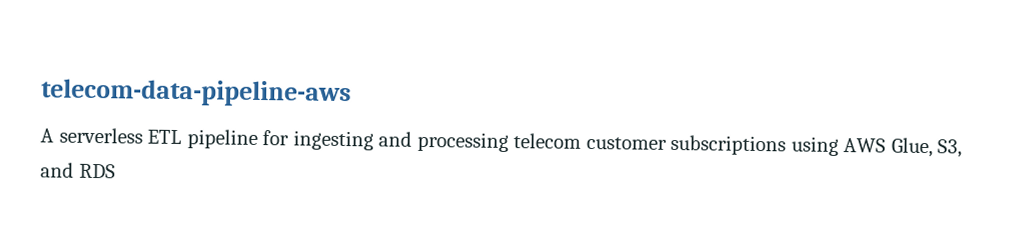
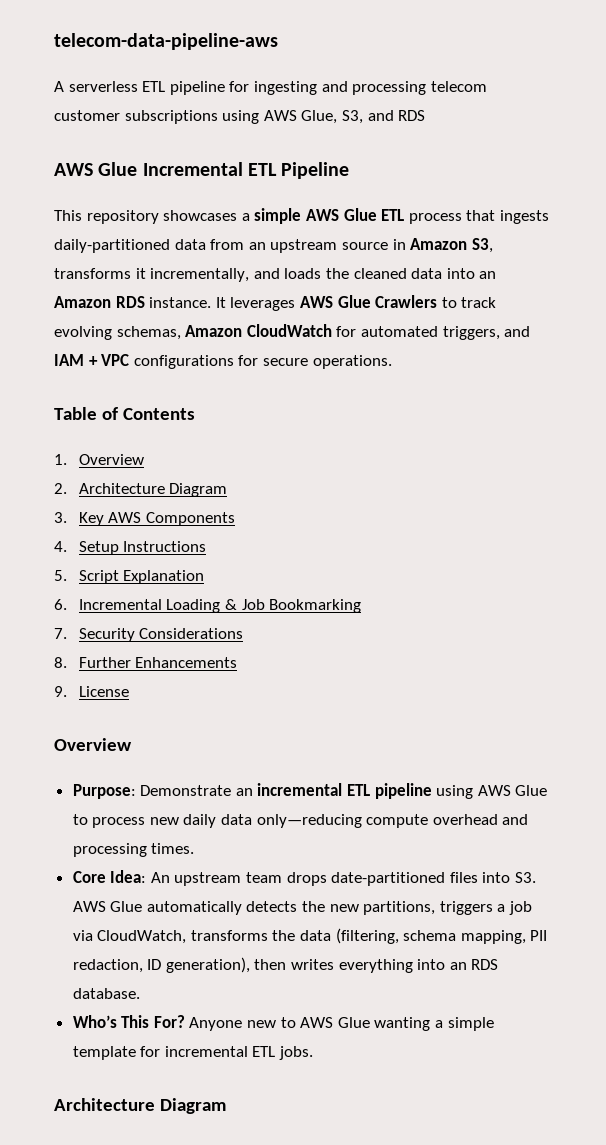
+ AWS Glue Incremental ETL Pipeline
+ This repository showcases a simple AWS Glue ETL process that ingests daily-partitioned data from an upstream source in Amazon S3, transforms it incrementally, and loads the cleaned data into an Amazon RDS instance. It leverages AWS Glue Crawlers to track evolving schemas, Amazon CloudWatch for automated triggers, and IAM + VPC configurations for secure operations.
+ Table of Contents
+ 1. Overview
+ 2. Architecture Diagram
+ 3. Key AWS Components
+ 4. Setup Instructions
+ 5. Script Explanation
+ 6. Incremental Loading & Job Bookmarking
+ 7. Security Considerations
+ 8. Further Enhancements
+ 9. License
+ Overview
+ Purpose: Demonstrate an incremental ETL pipeline using AWS Glue to process new daily data only—reducing compute overhead and processing times.
+ Core Idea: An upstream team drops date-partitioned files into S3. AWS Glue automatically detects the new partitions, triggers a job via CloudWatch, transforms the data (filtering, schema mapping, PII redaction, ID generation), then writes everything into an RDS database.
+ Who’s This For? Anyone new to AWS Glue wanting a simple template for incremental ETL jobs.
+ Architecture Diagram

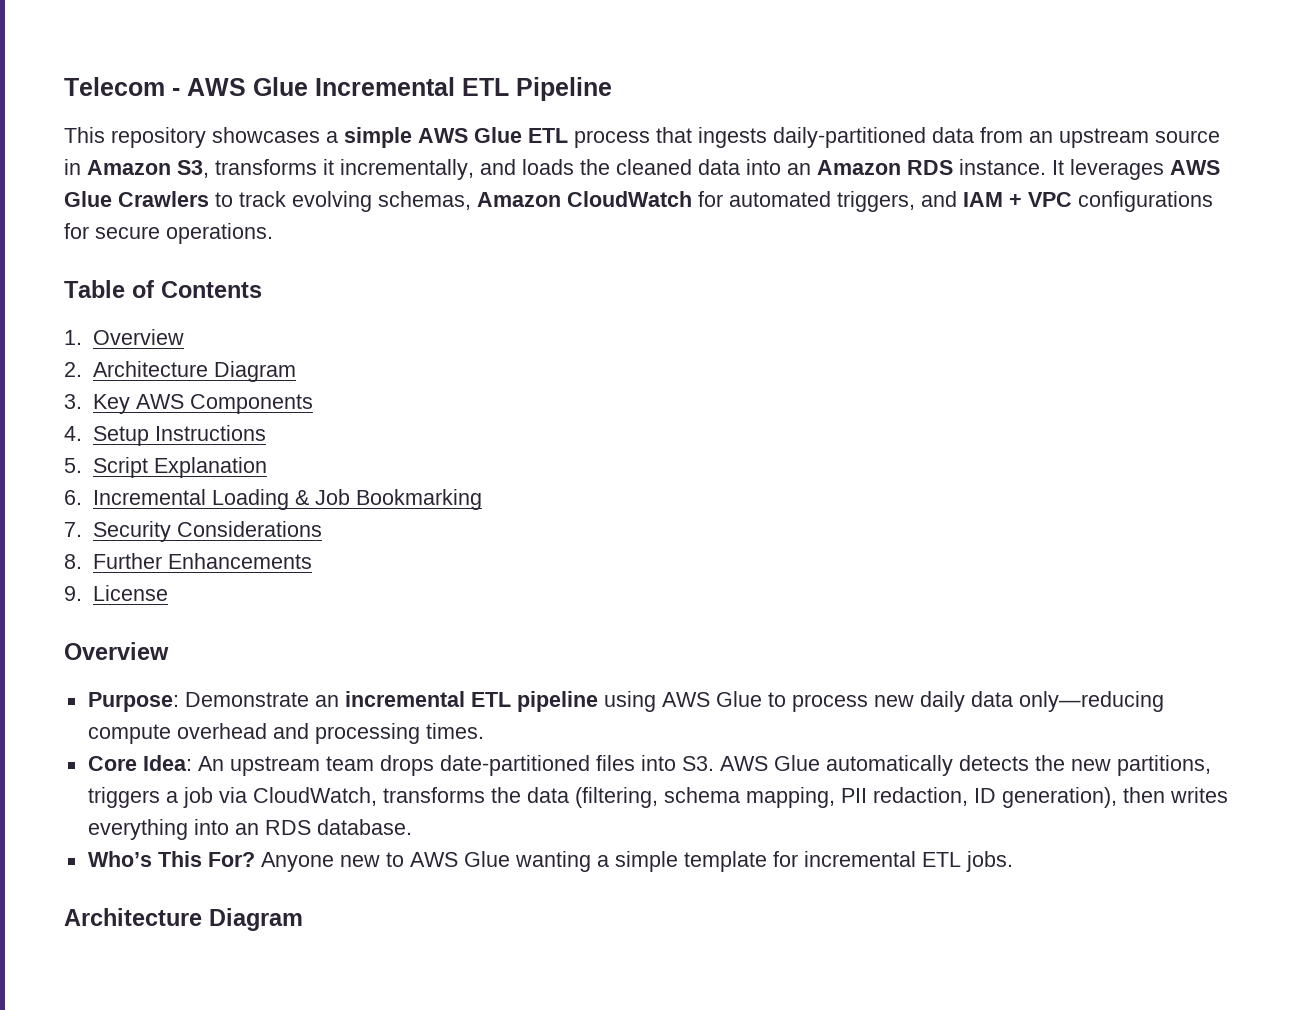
- telecom-data-pipeline-aws
- A serverless ETL pipeline for ingesting and processing telecom customer subscriptions using AWS Glue, S3, and RDS
- AWS Glue Incremental ETL Pipeline
+ Telecom - AWS Glue Incremental ETL Pipeline

